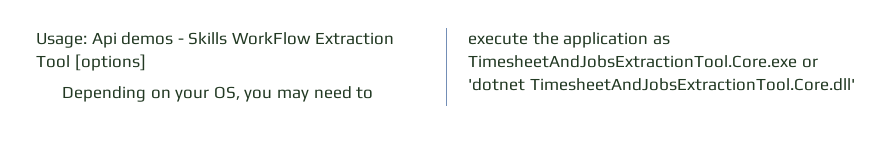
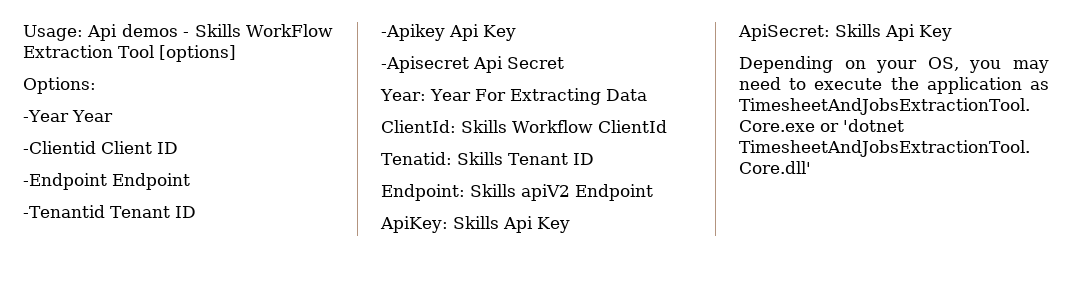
+ Options:
+ -Year Year
+ -Clientid Client ID
+ -Endpoint Endpoint
+ -Tenantid Tenant ID
+ -Apikey Api Key
+ -Apisecret Api Secret
+ Year: Year For Extracting Data
+ ClientId: Skills Workflow ClientId
+ Tenatid: Skills Tenant ID
+ Endpoint: Skills apiV2 Endpoint
+ ApiKey: Skills Api Key
+ ApiSecret: Skills Api Key

